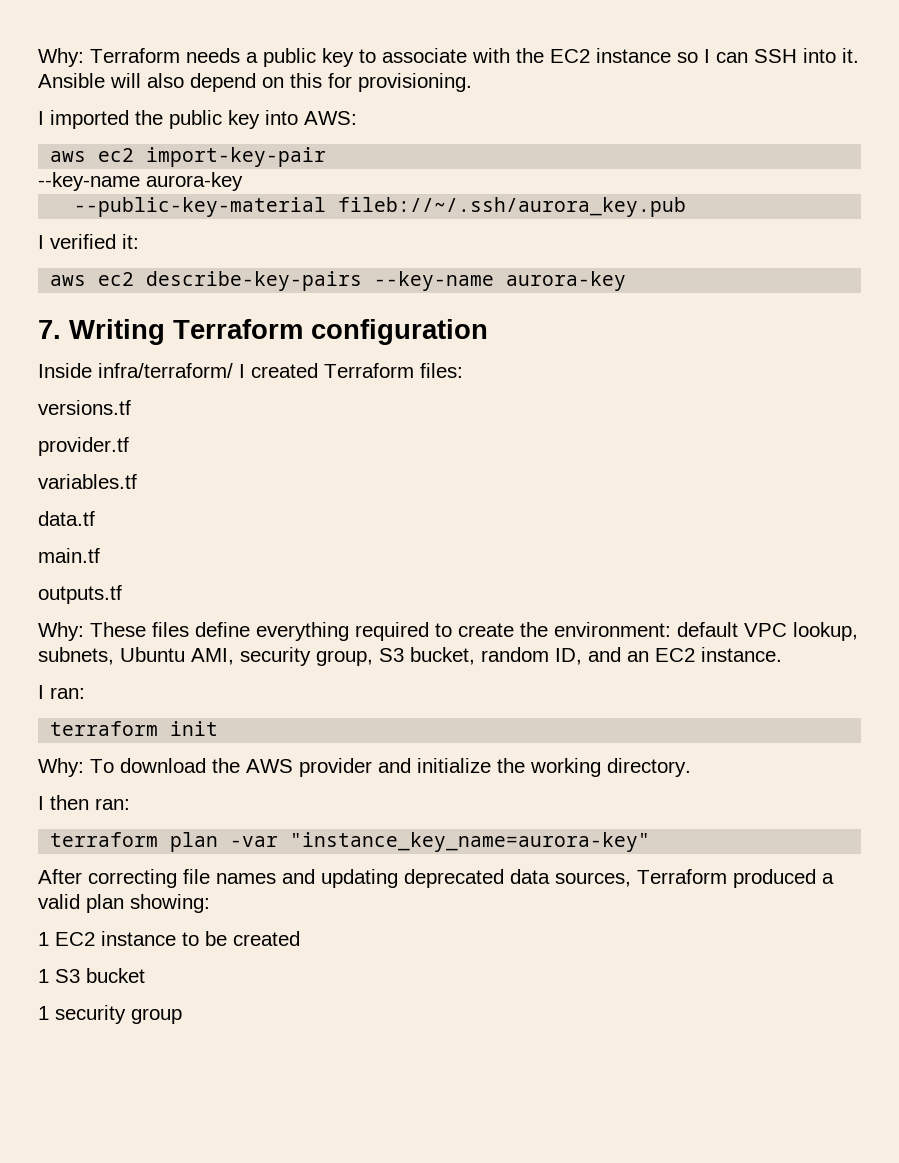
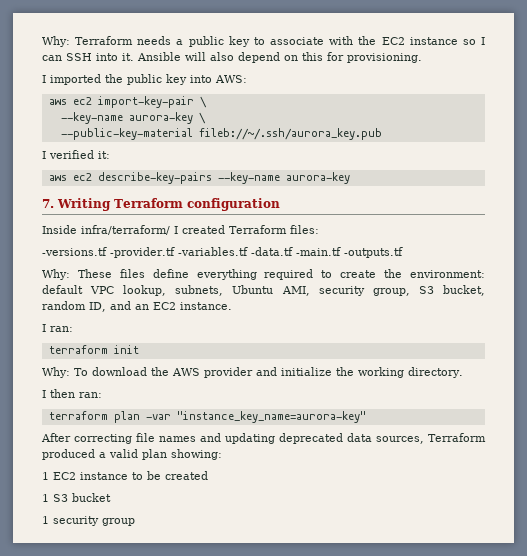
- aws ec2 import-key-pair
- --key-name aurora-key
+ aws ec2 import-key-pair \
+ --key-name aurora-key \
- versions.tf
- provider.tf
- variables.tf
- data.tf
- main.tf
- outputs.tf
+ -versions.tf -provider.tf -variables.tf -data.tf -main.tf -outputs.tf

